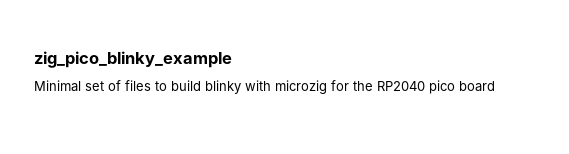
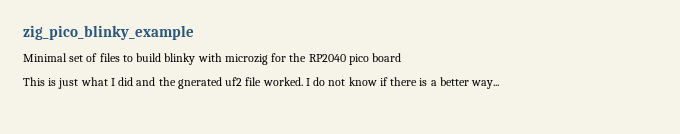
+ This is just what I did and the gnerated uf2 file worked. I do not know if there is a better way...

